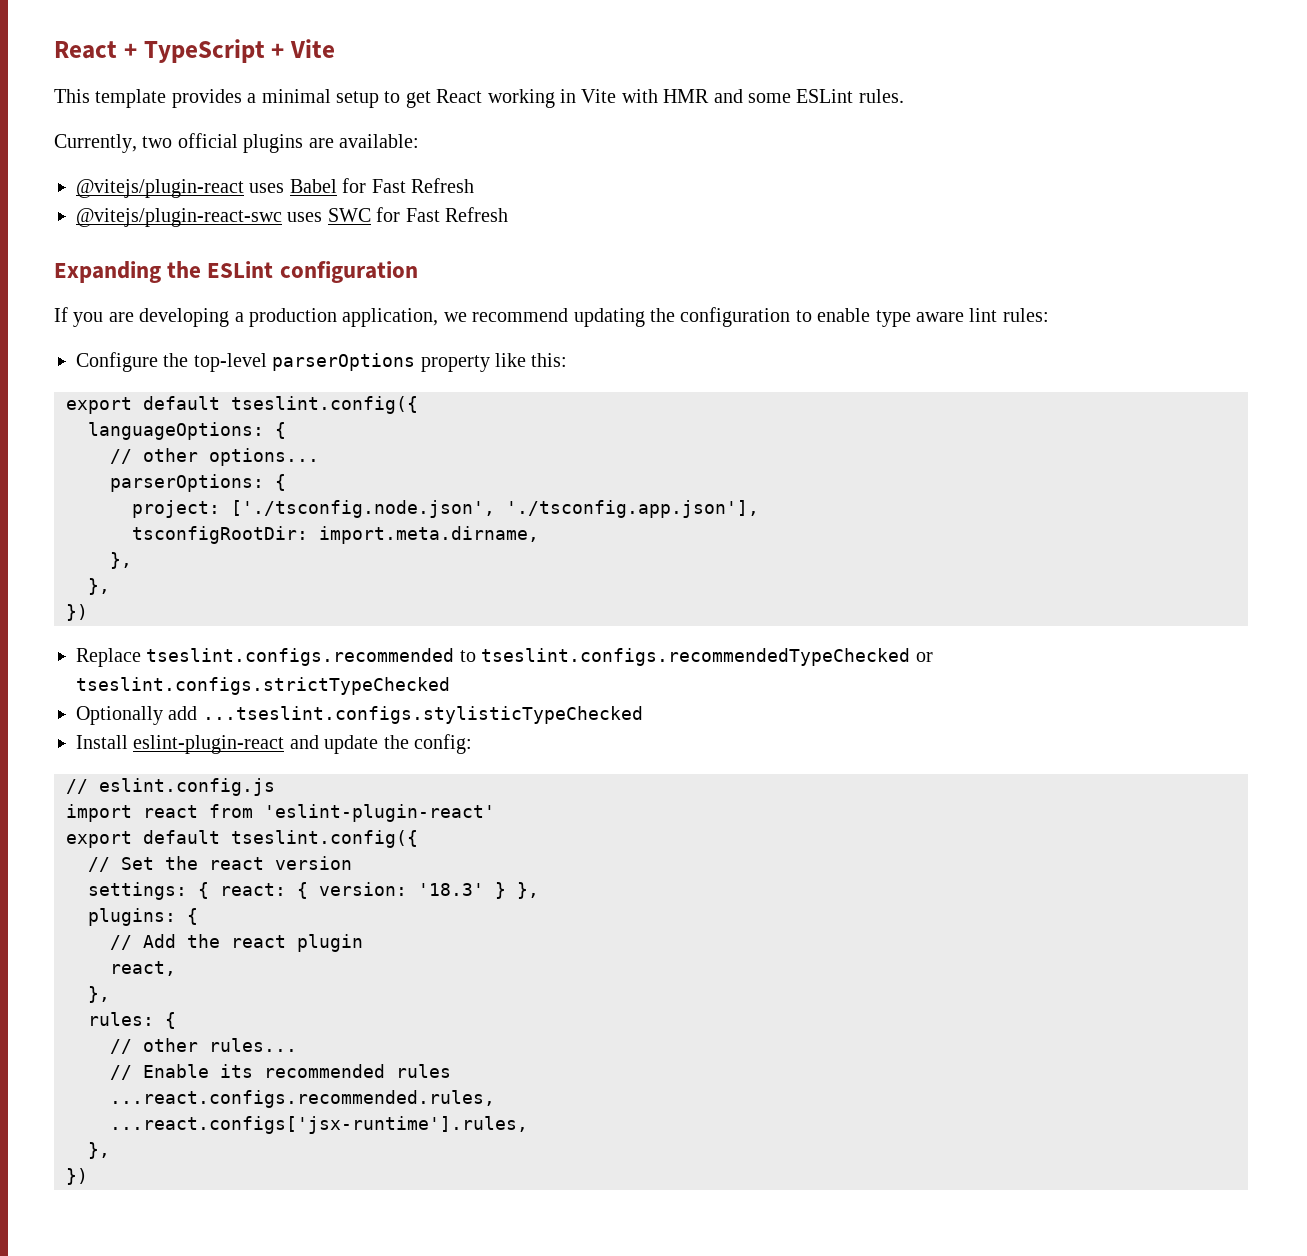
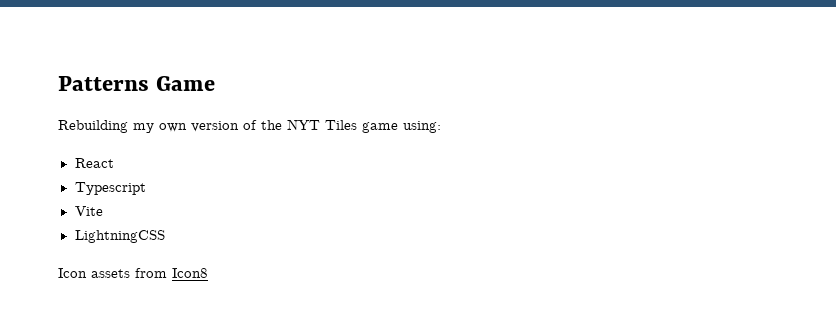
- React + TypeScript + Vite
- This template provides a minimal setup to get React working in Vite with HMR and some ESLint rules.
- Currently, two official plugins are available:
- @vitejs/plugin-react uses Babel for Fast Refresh
- @vitejs/plugin-react-swc uses SWC for Fast Refresh
- Expanding the ESLint configuration
- If you are developing a production application, we recommend updating the configuration to enable type aware lint rules:
- Configure the top-level parserOptions property like this:
- export default tseslint.config({
- languageOptions: {
- // other options...
- parserOptions: {
- project: ['./tsconfig.node.json', './tsconfig.app.json'],
- tsconfigRootDir: import.meta.dirname,
- },
- },
- })
- Replace tseslint.configs.recommended to tseslint.configs.recommendedTypeChecked or tseslint.configs.strictTypeChecked
- Optionally add ...tseslint.configs.stylisticTypeChecked
- Install eslint-plugin-react and update the config:
- // eslint.config.js
- import react from 'eslint-plugin-react'
- export default tseslint.config({
- // Set the react version
- settings: { react: { version: '18.3' } },
- plugins: {
- // Add the react plugin
- react,
- },
- rules: {
- // other rules...
- // Enable its recommended rules
- ...react.configs.recommended.rules,
- ...react.configs['jsx-runtime'].rules,
- },
- })
+ Patterns Game
+ Rebuilding my own version of the NYT Tiles game using:
+ React
+ Typescript
+ Vite
+ LightningCSS
+ Icon assets from Icon8

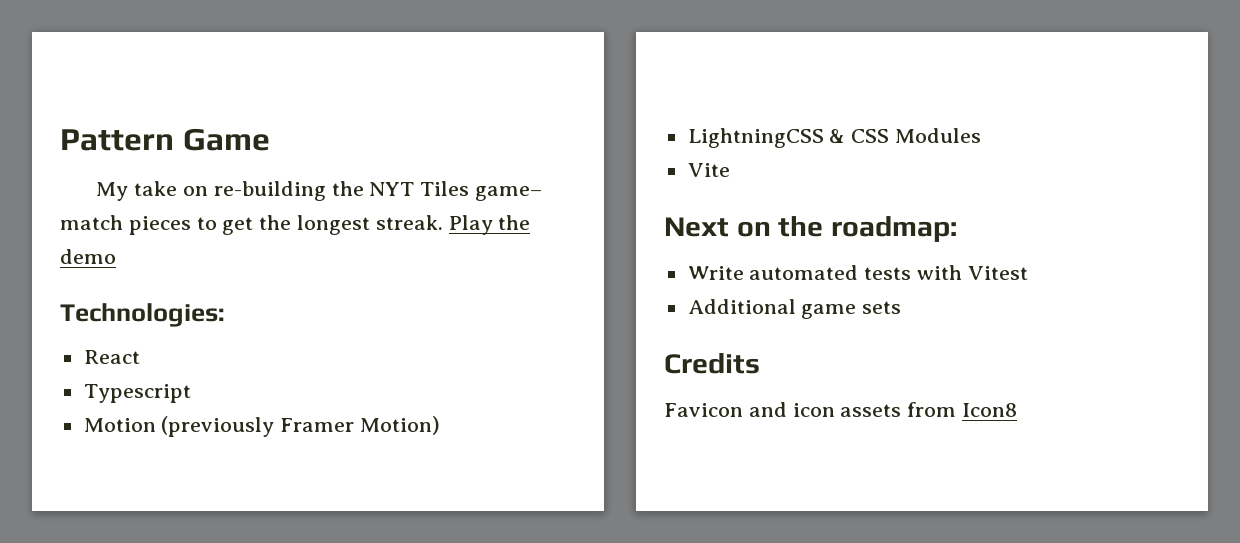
- Patterns Game
+ Pattern Game
- Rebuilding my own version of the NYT Tiles game using:
+ My take on re-building the NYT Tiles game– match pieces to get the longest streak. Play the demo
+ Technologies:
  React
  Typescript
+ Motion (previously Framer Motion)
+ LightningCSS & CSS Modules
  Vite
- LightningCSS
- Icon assets from Icon8
+ Next on the roadmap:
+ Write automated tests with Vitest
+ Additional game sets
+ Credits
+ Favicon and icon assets from Icon8

